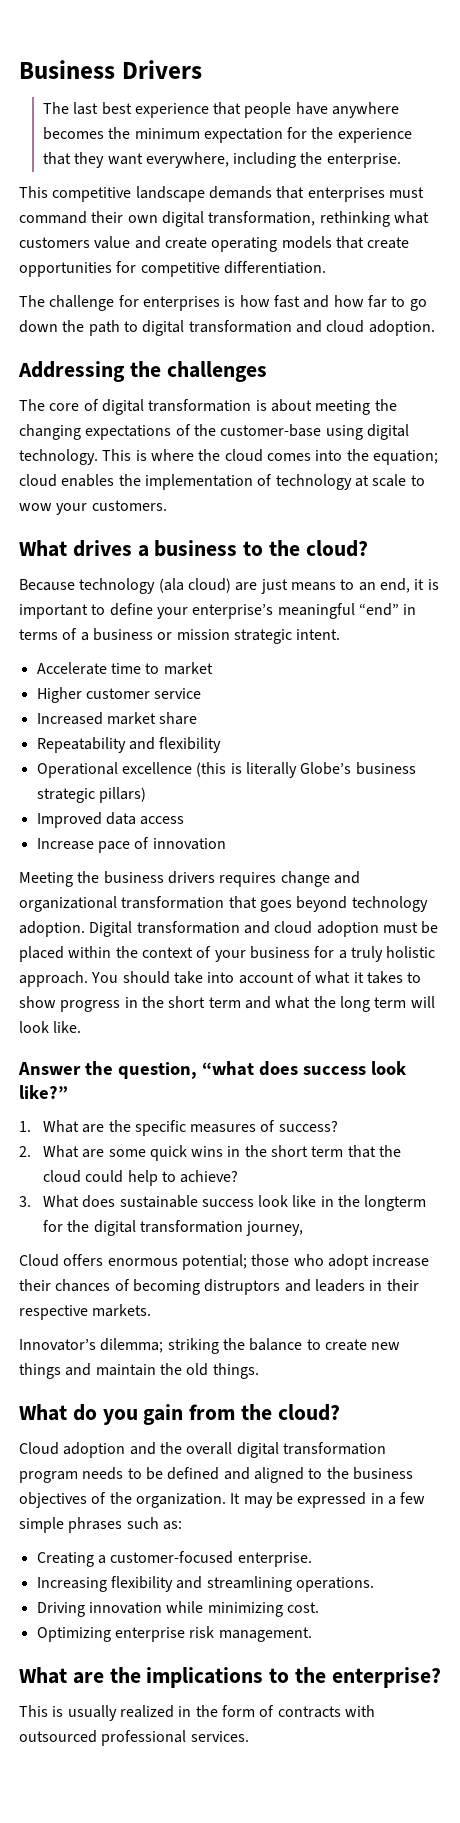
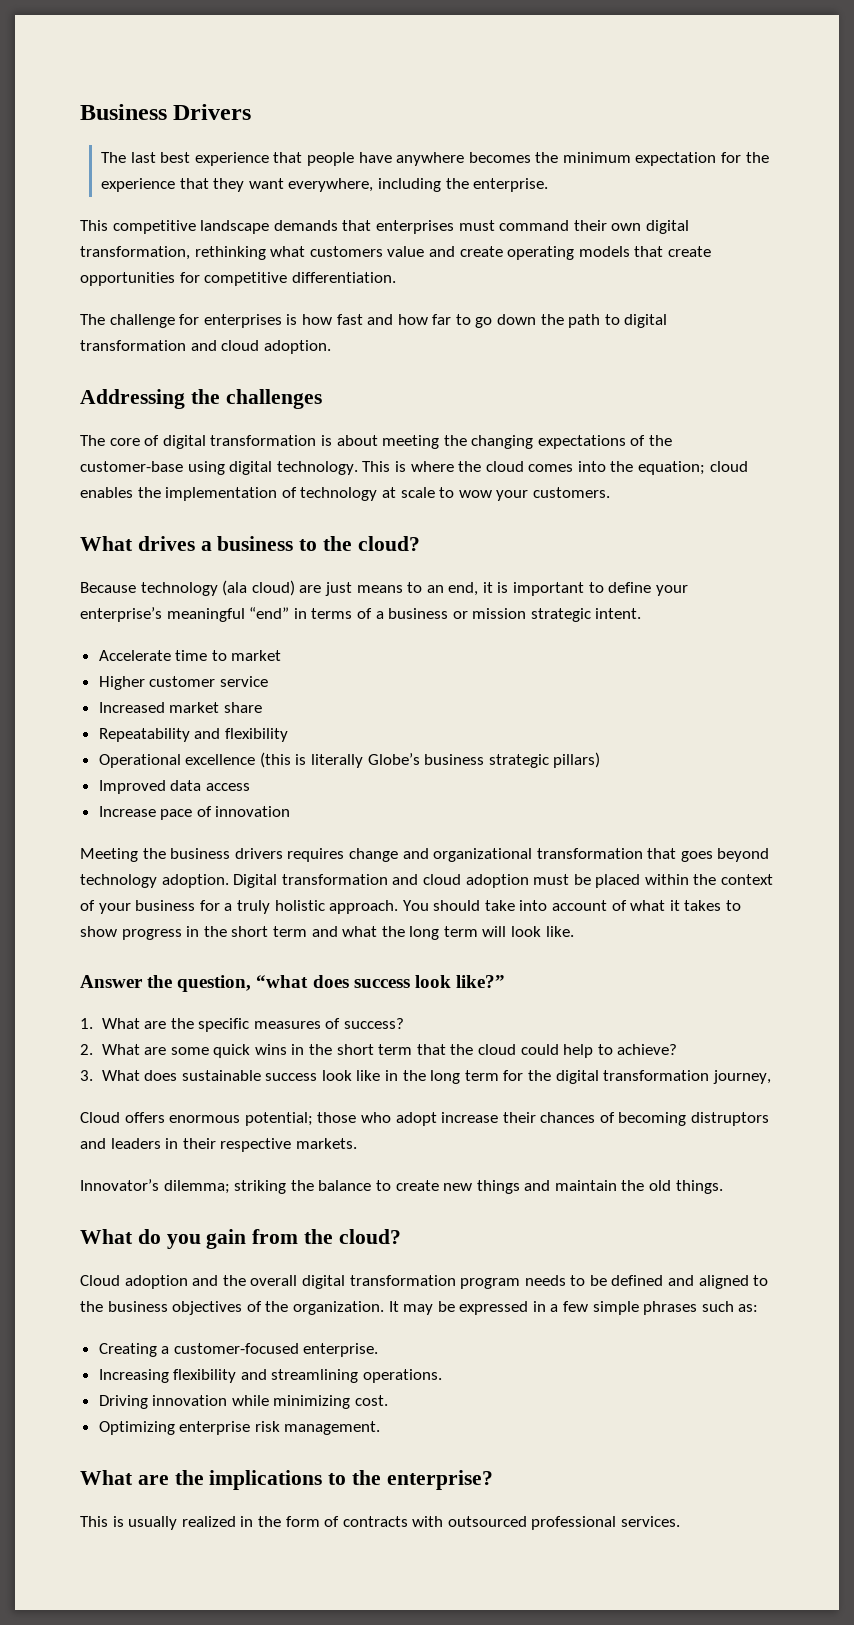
- 3. What does sustainable success look like in the longterm for the digital transformation journey,
+ 3. What does sustainable success look like in the long term for the digital transformation journey,

